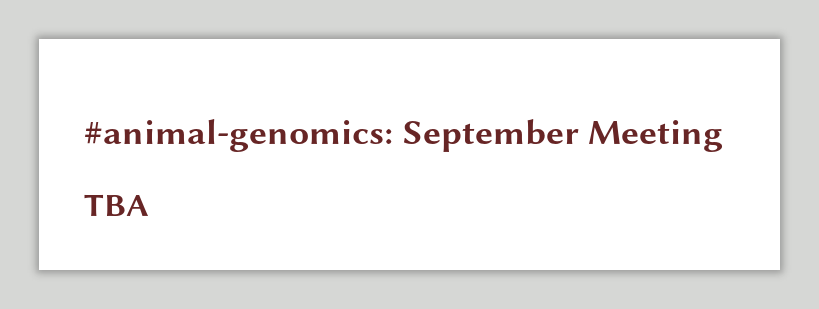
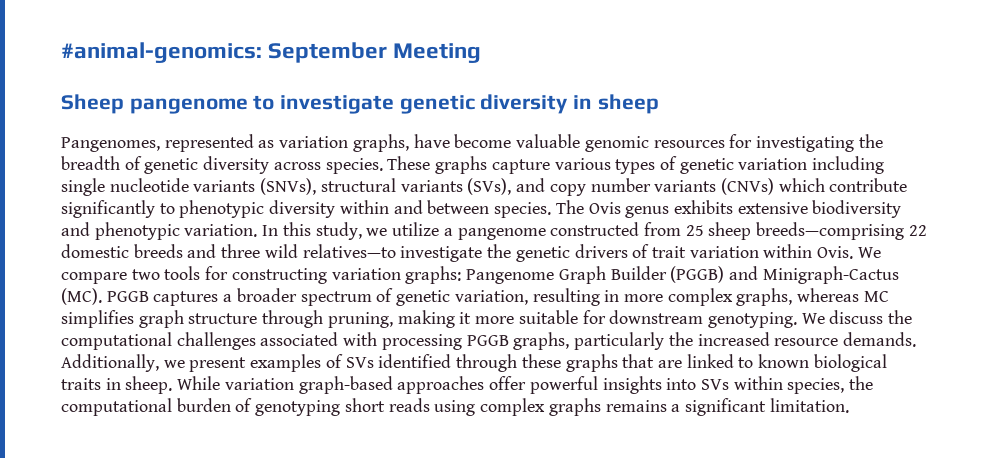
- TBA
+ Sheep pangenome to investigate genetic diversity in sheep
+ Pangenomes, represented as variation graphs, have become valuable genomic resources for investigating the breadth of genetic diversity across species. These graphs capture various types of genetic variation including single nucleotide variants (SNVs), structural variants (SVs), and copy number variants (CNVs) which contribute significantly to phenotypic diversity within and between species. The Ovis genus exhibits extensive biodiversity and phenotypic variation. In this study, we utilize a pangenome constructed from 25 sheep breeds—comprising 22 domestic breeds and three wild relatives—to investigate the genetic drivers of trait variation within Ovis. We compare two tools for constructing variation graphs: Pangenome Graph Builder (PGGB) and Minigraph-Cactus (MC). PGGB captures a broader spectrum of genetic variation, resulting in more complex graphs, whereas MC simplifies graph structure through pruning, making it more suitable for downstream genotyping. We discuss the computational challenges associated with processing PGGB graphs, particularly the increased resource demands. Additionally, we present examples of SVs identified through these graphs that are linked to known biological traits in sheep. While variation graph-based approaches offer powerful insights into SVs within species, the computational burden of genotyping short reads using complex graphs remains a significant limitation.

